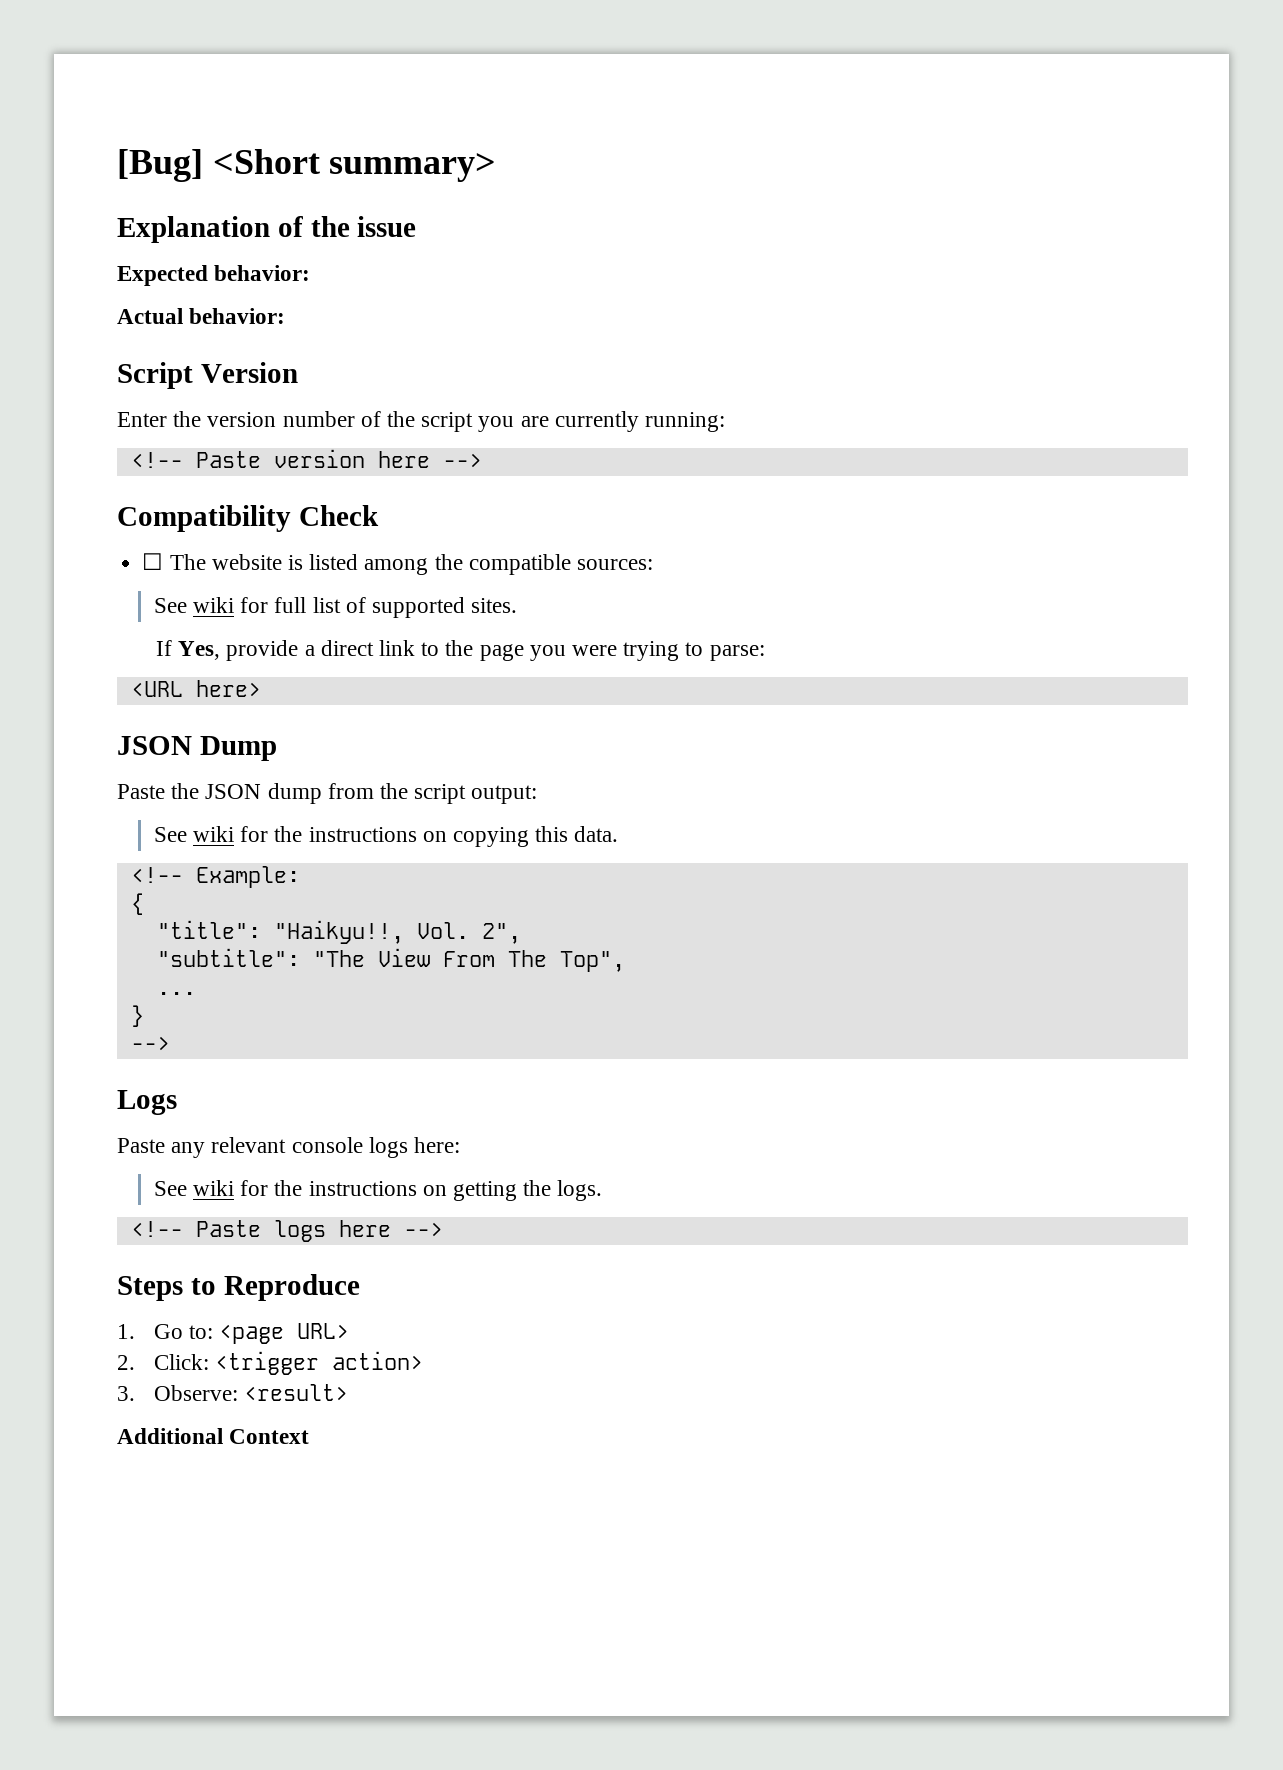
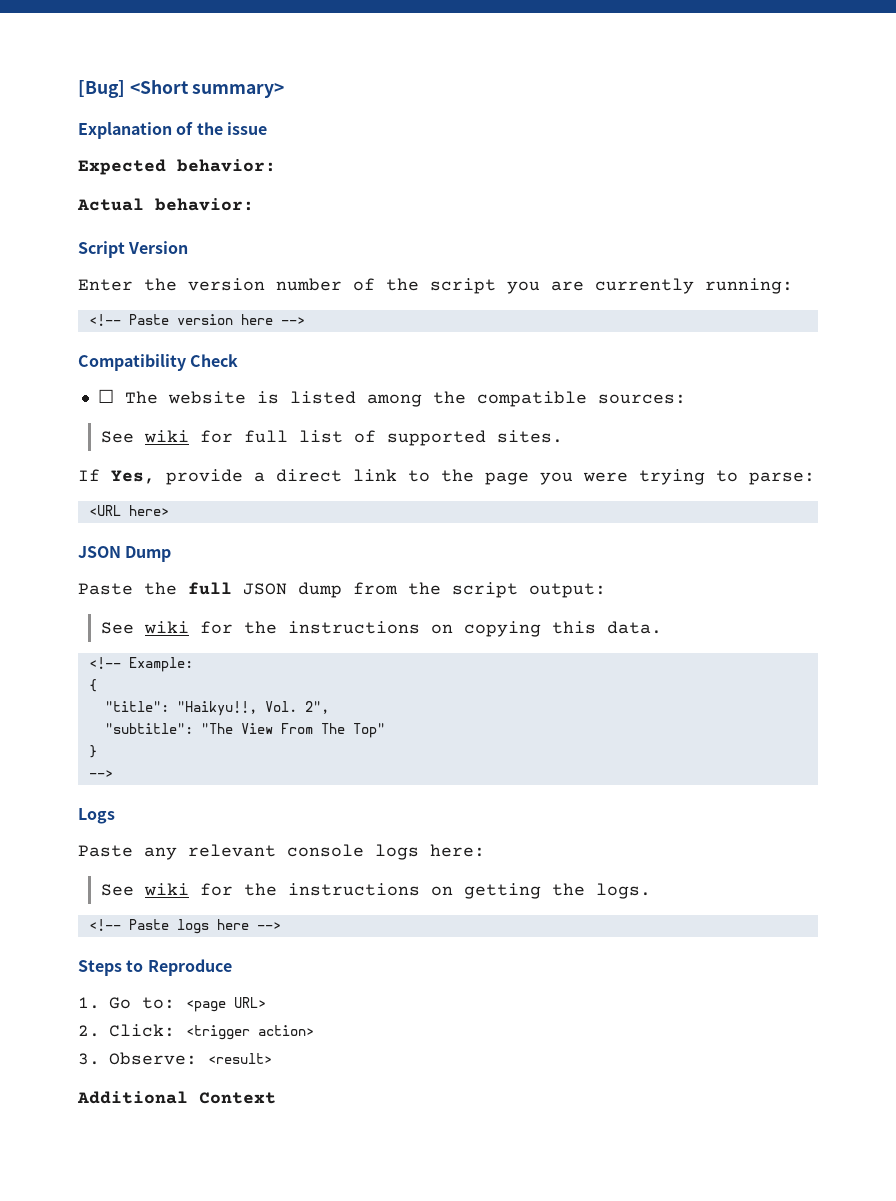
- Paste the JSON dump from the script output:
+ Paste the full JSON dump from the script output:
- "subtitle": "The View From The Top",
- ...
+ "subtitle": "The View From The Top"

